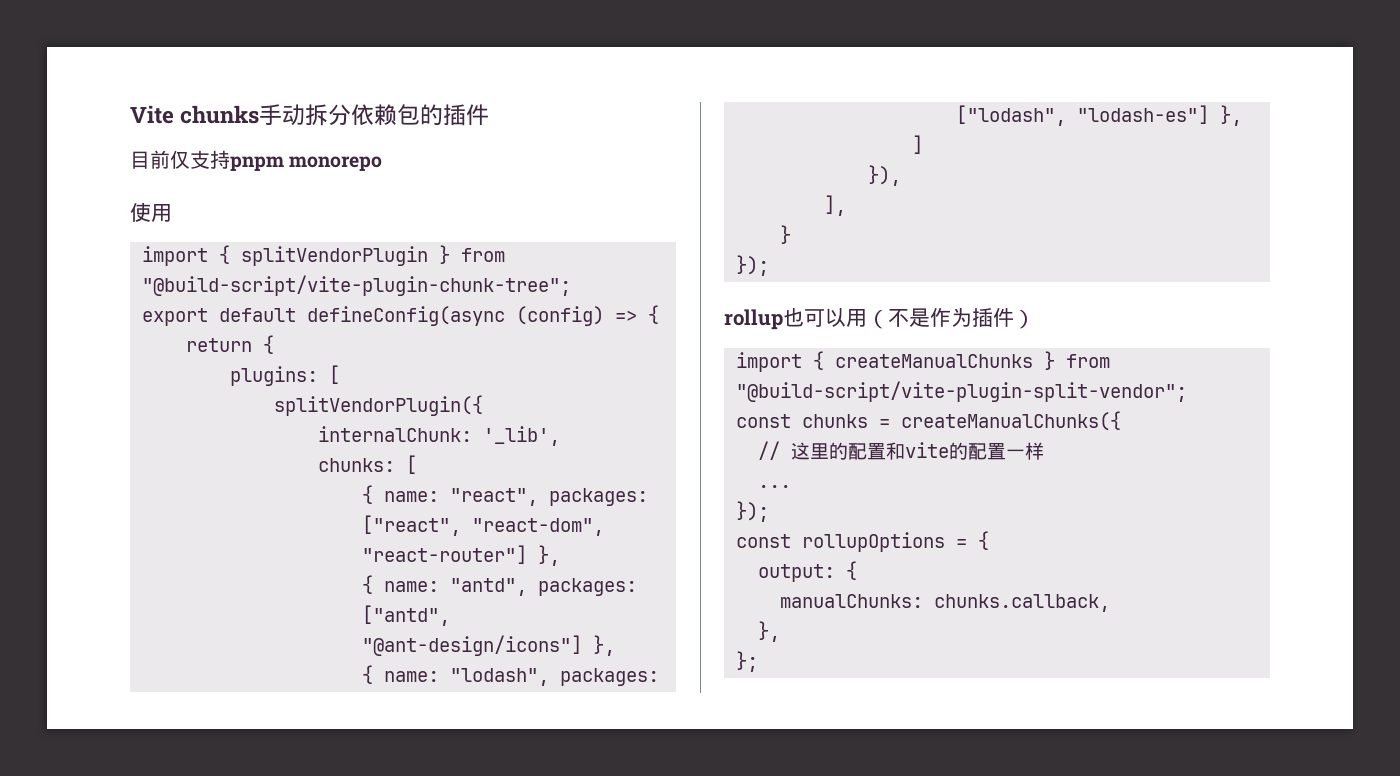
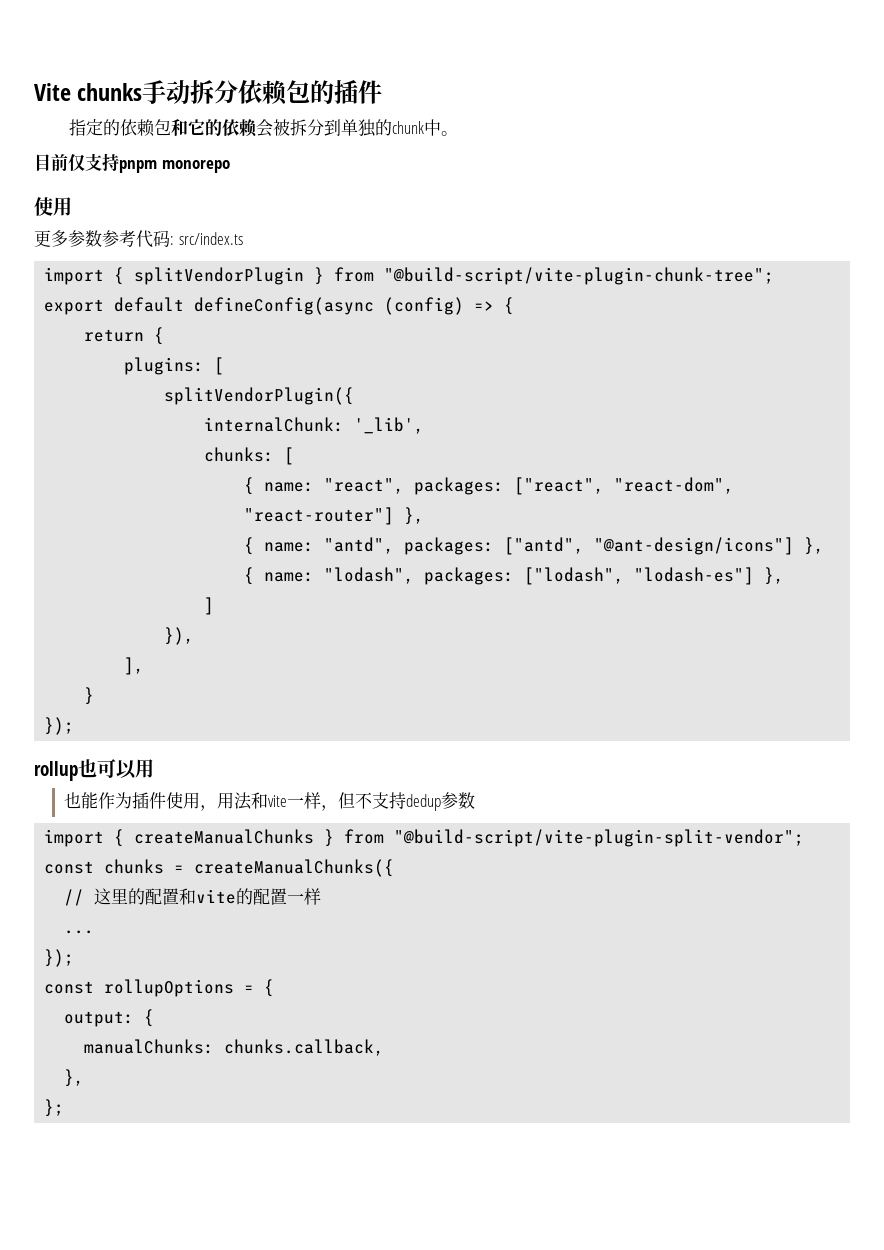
+ 指定的依赖包和它的依赖会被拆分到单独的chunk中。
+ 更多参数参考代码: src/index.ts
- rollup也可以用（不是作为插件）
+ rollup也可以用
+ 也能作为插件使用，用法和vite一样，但不支持dedup参数

